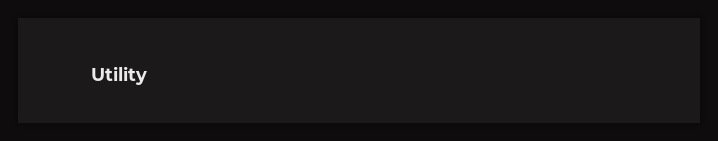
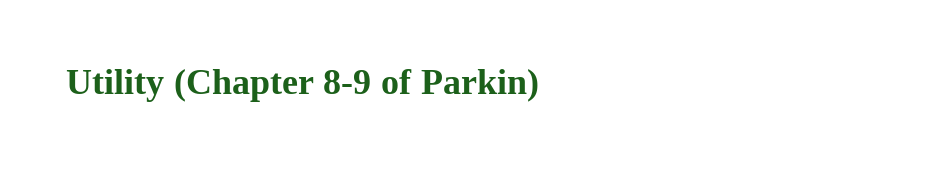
- Utility
+ Utility (Chapter 8-9 of Parkin)

